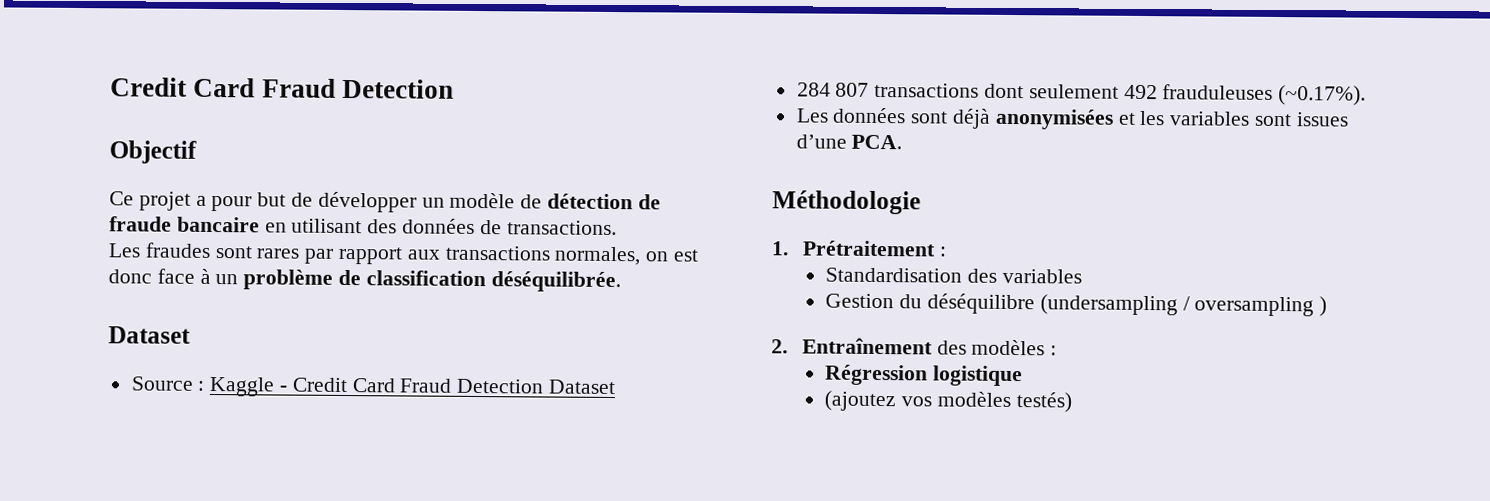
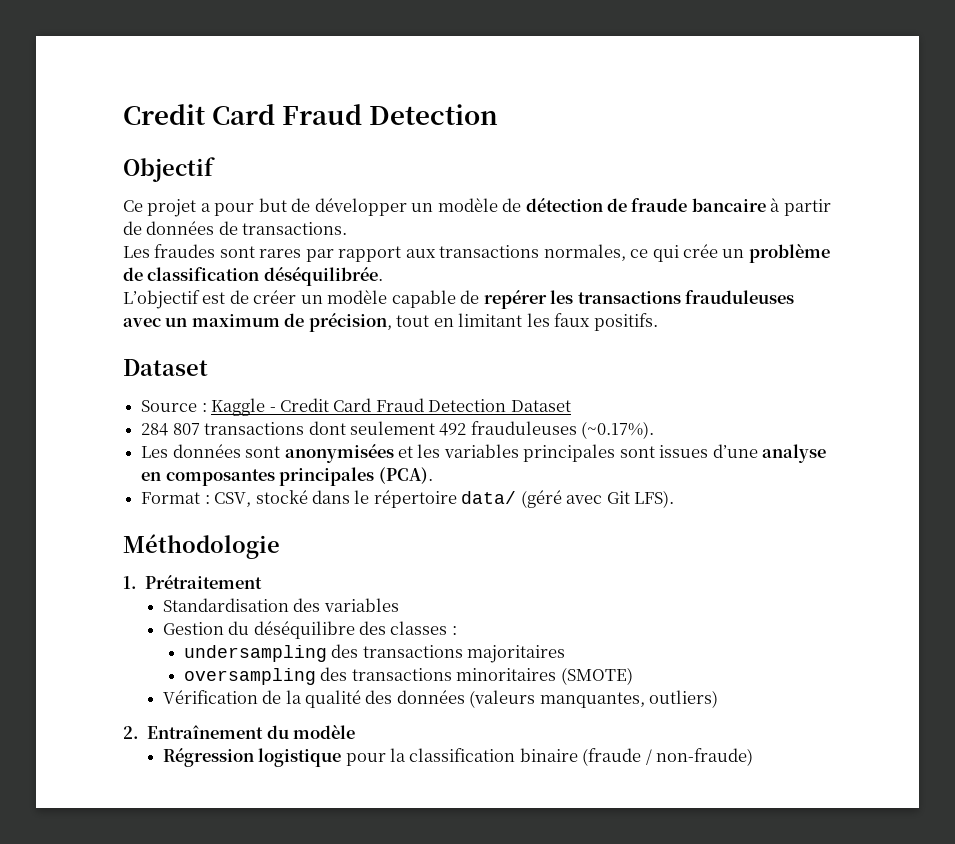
- Ce projet a pour but de développer un modèle de détection de fraude bancaire en utilisant des données de transactions.
+ Ce projet a pour but de développer un modèle de détection de fraude bancaire à partir de données de transactions.
- Les fraudes sont rares par rapport aux transactions normales, on est donc face à un problème de classification déséquilibrée.
+ Les fraudes sont rares par rapport aux transactions normales, ce qui crée un problème de classification déséquilibrée.
+ L’objectif est de créer un modèle capable de repérer les transactions frauduleuses avec un maximum de précision, tout en limitant les faux positifs.
- Les données sont déjà anonymisées et les variables sont issues d’une PCA.
+ Les données sont anonymisées et les variables principales sont issues d’une analyse en composantes principales (PCA).
+ Format : CSV, stocké dans le répertoire data/ (géré avec Git LFS).
- 1. Prétraitement :
+ 1. Prétraitement
- Gestion du déséquilibre (undersampling / oversampling )
+ Gestion du déséquilibre des classes :
+ undersampling des transactions majoritaires
+ oversampling des transactions minoritaires (SMOTE)
+ Vérification de la qualité des données (valeurs manquantes, outliers)
- 2. Entraînement des modèles :
+ 2. Entraînement du modèle
- Régression logistique
- (ajoutez vos modèles testés)
+ Régression logistique pour la classification binaire (fraude / non-fraude)

